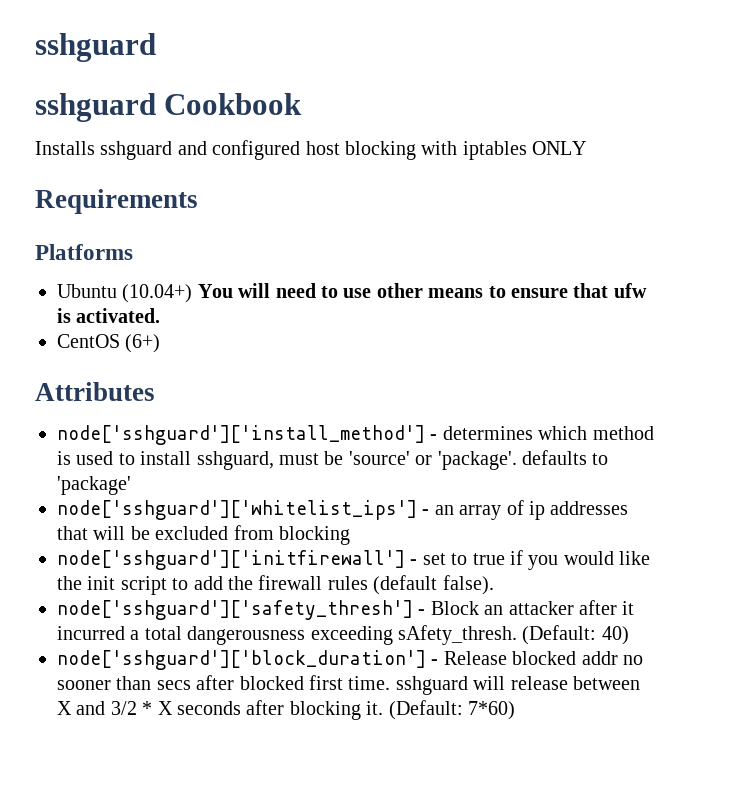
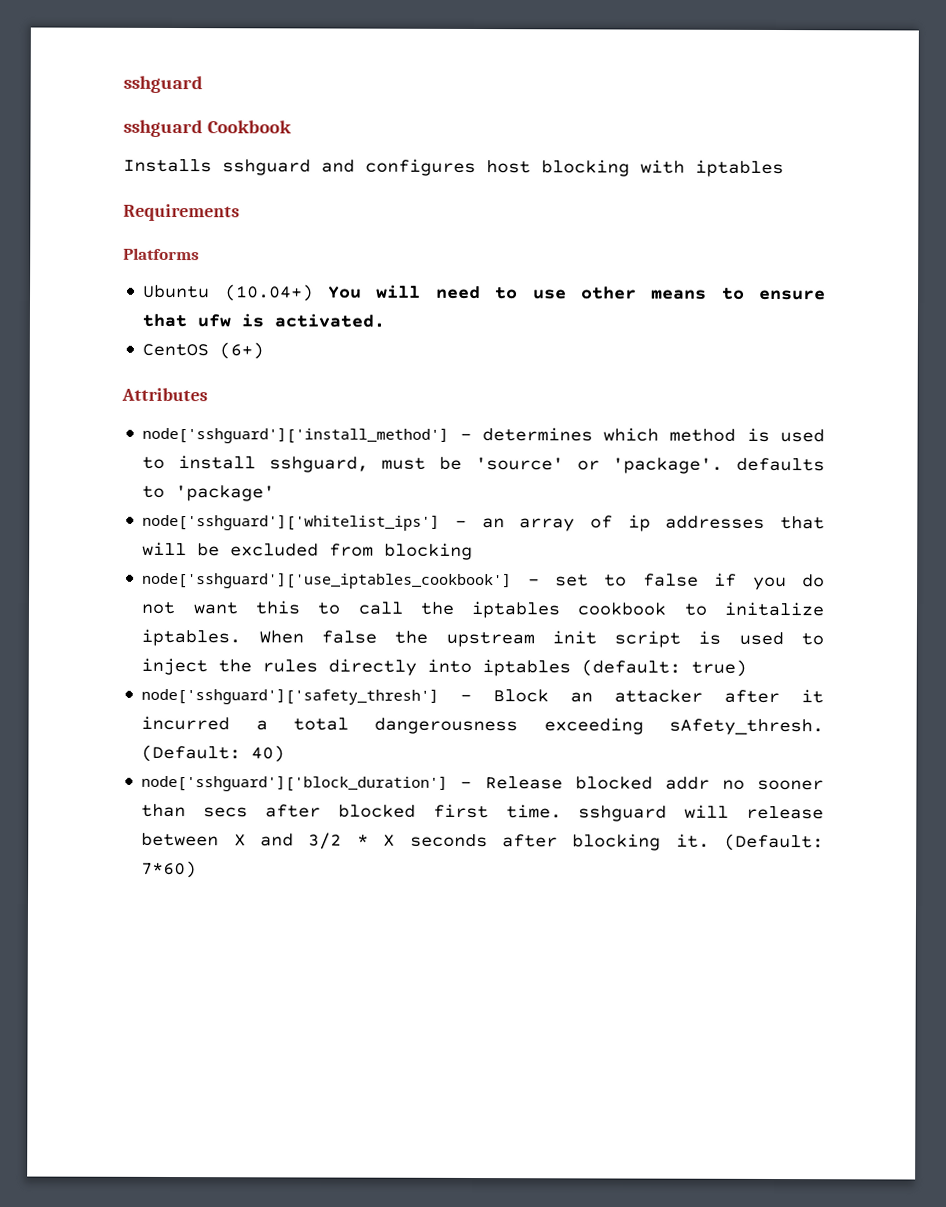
- Installs sshguard and configured host blocking with iptables ONLY
+ Installs sshguard and configures host blocking with iptables
- node['sshguard']['initfirewall'] - set to true if you would like the init script to add the firewall rules (default false).
+ node['sshguard']['use_iptables_cookbook'] - set to false if you do not want this to call the iptables cookbook to initalize iptables. When false the upstream init script is used to inject the rules directly into iptables (default: true)

